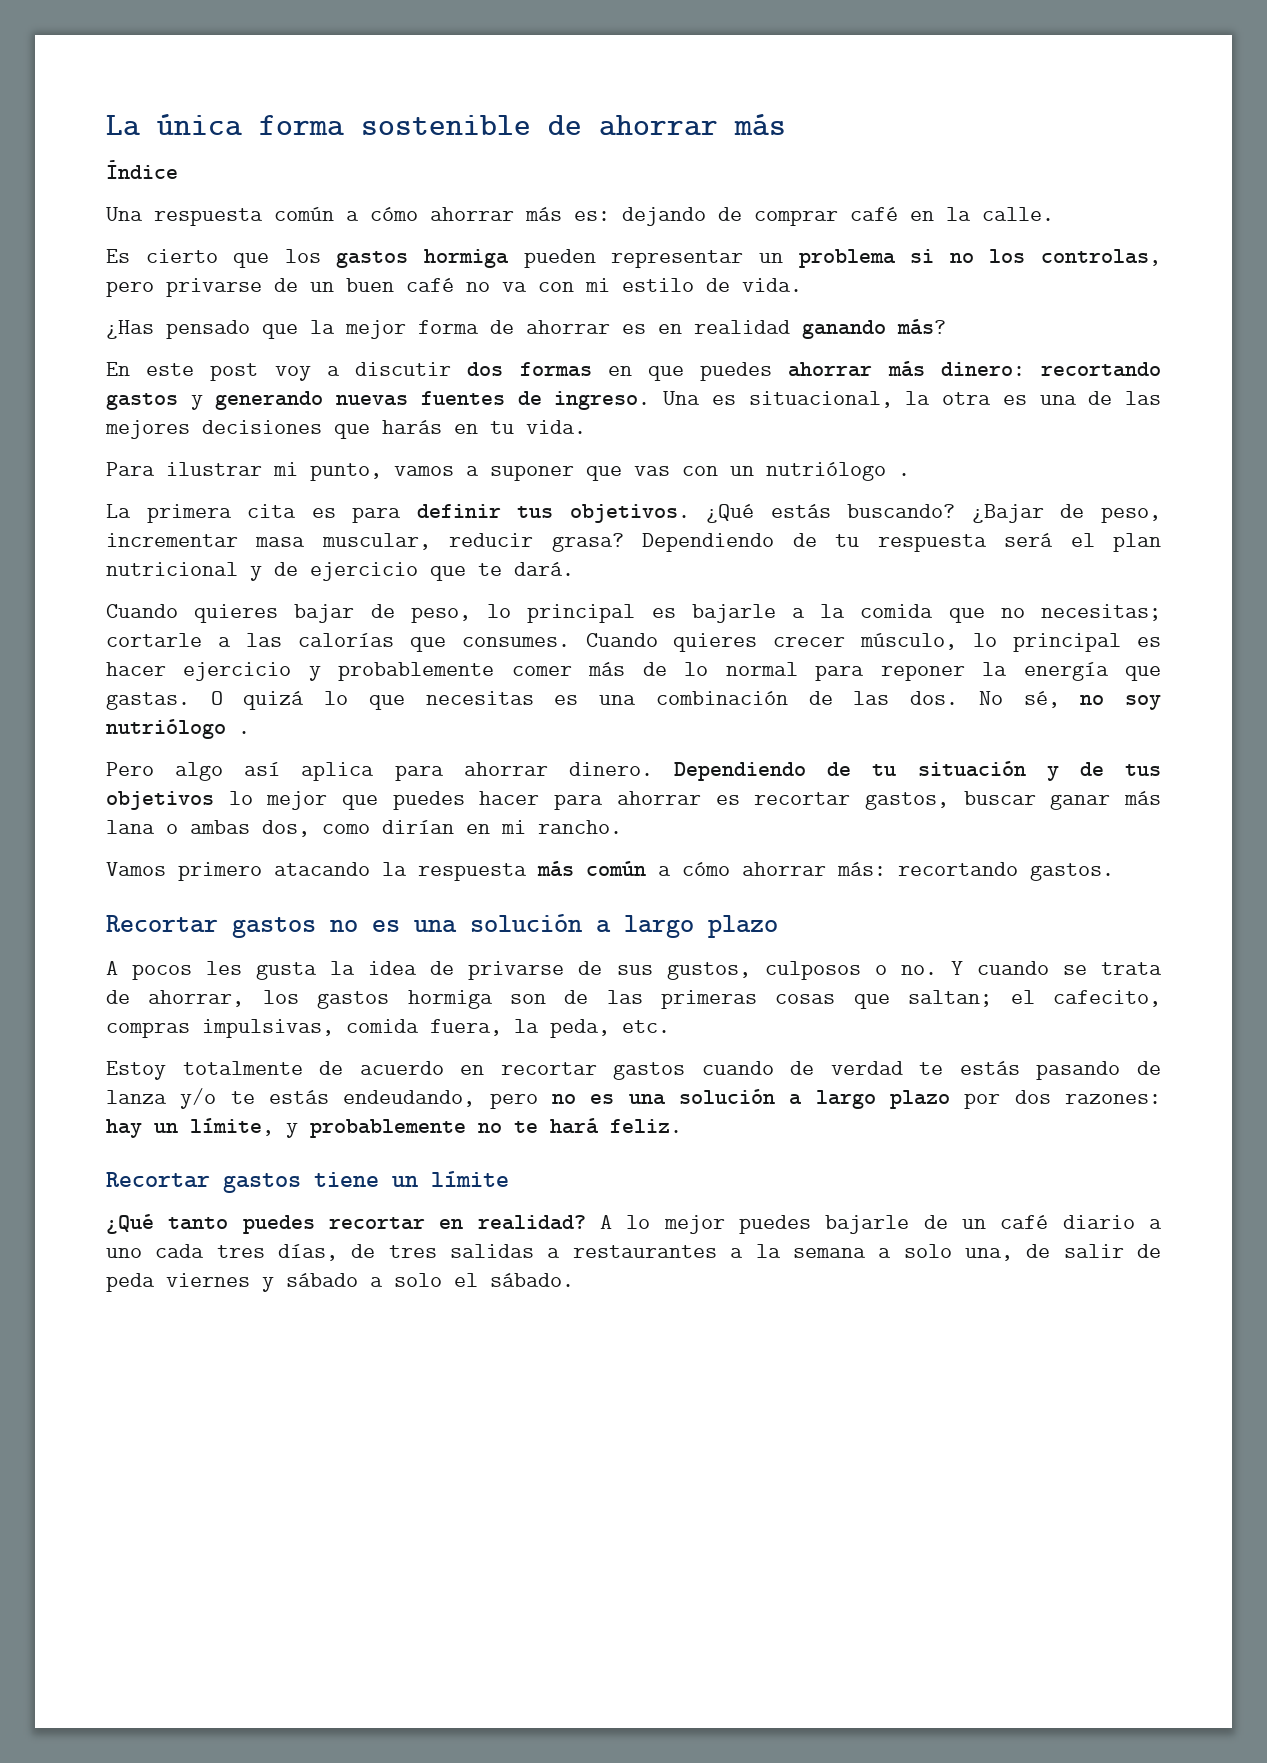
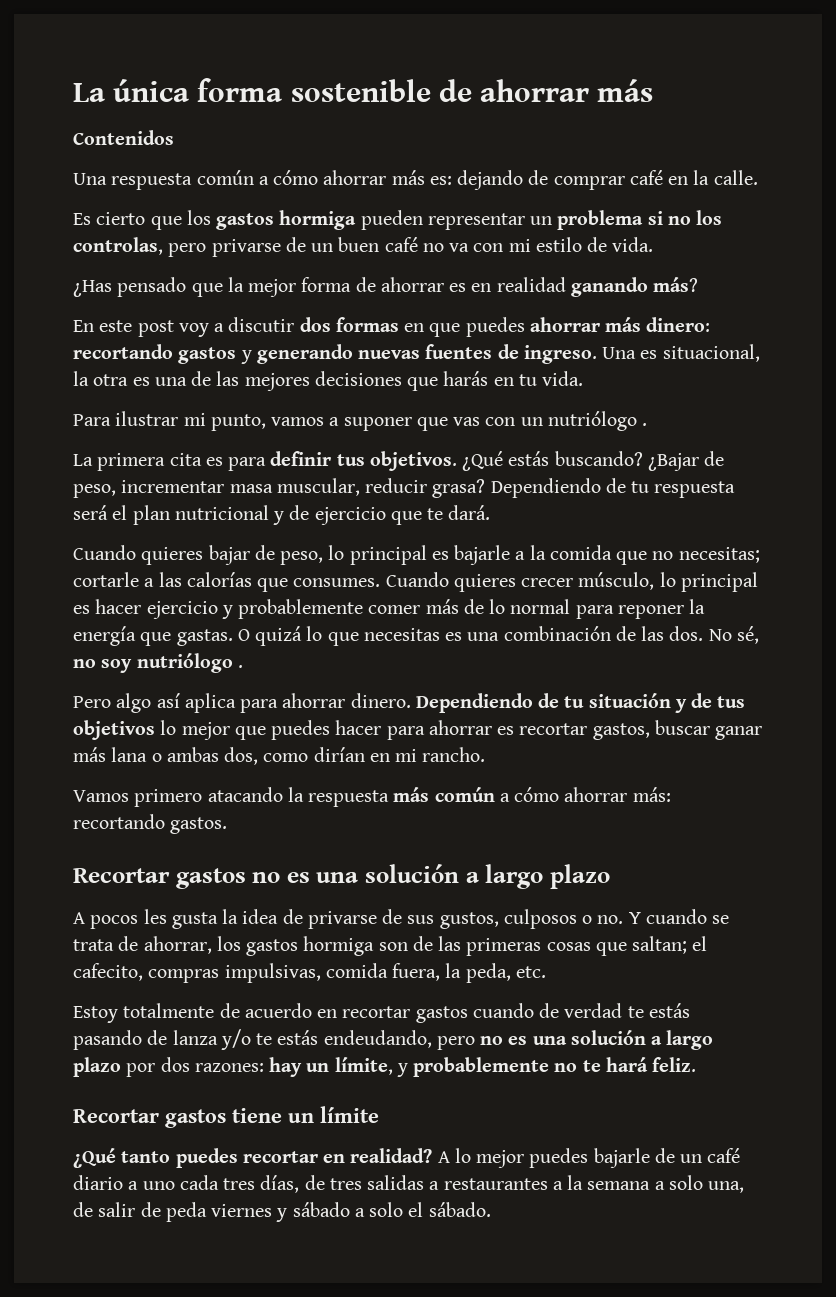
- Índice
+ Contenidos

